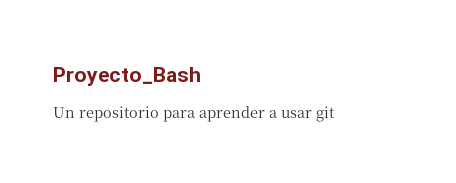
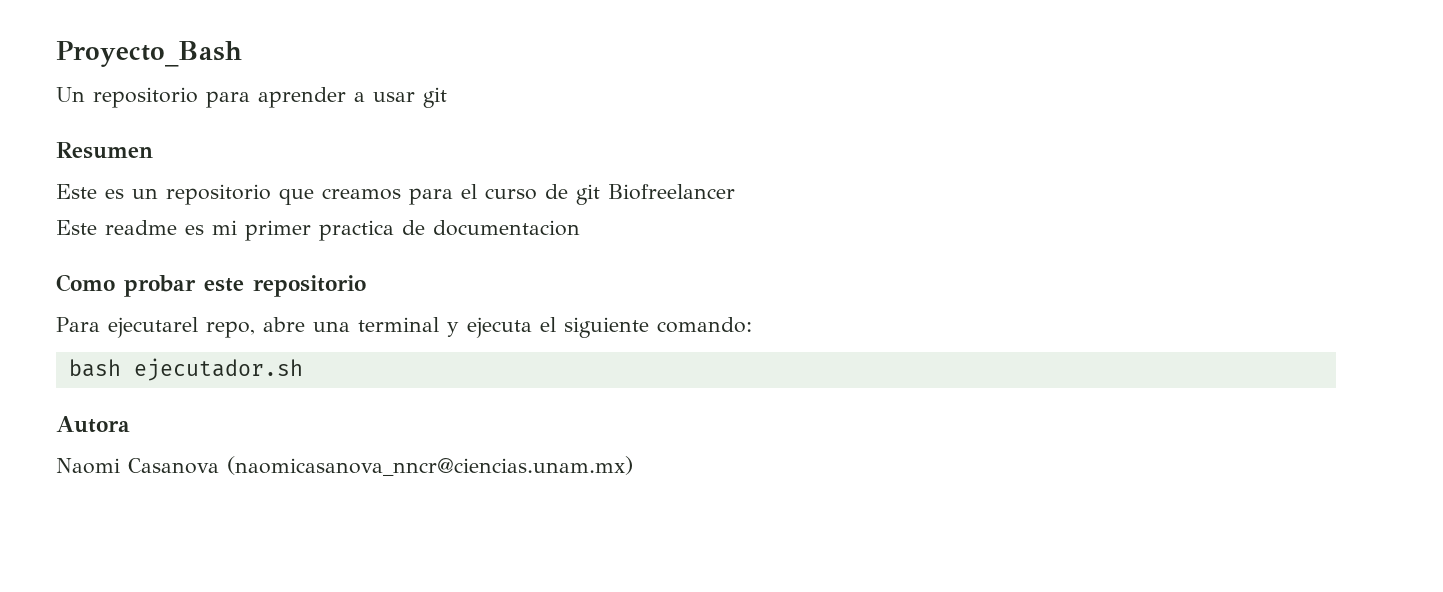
+ Resumen
+ Este es un repositorio que creamos para el curso de git Biofreelancer
+ Este readme es mi primer practica de documentacion
+ Como probar este repositorio
+ Para ejecutarel repo, abre una terminal y ejecuta el siguiente comando:
+ bash ejecutador.sh
+ Autora
+ Naomi Casanova (naomicasanova_nncr@ciencias.unam.mx)

